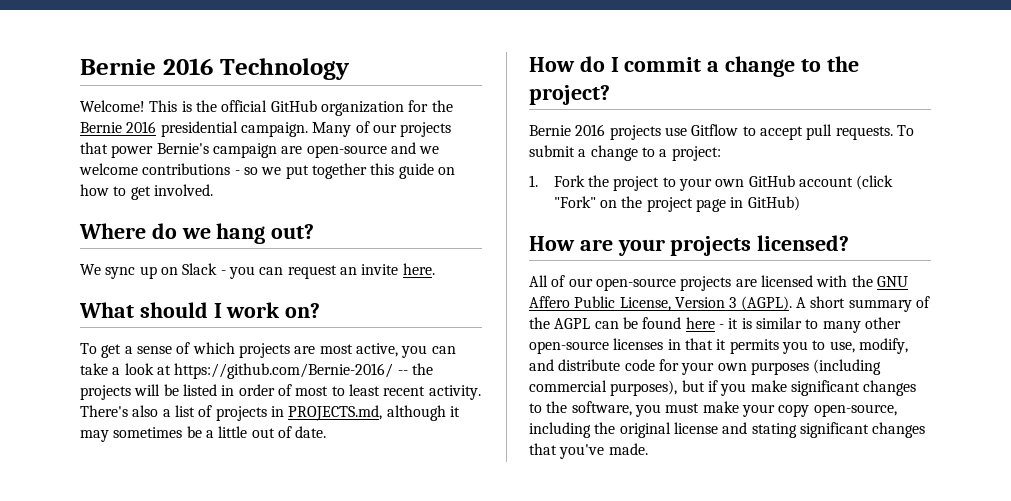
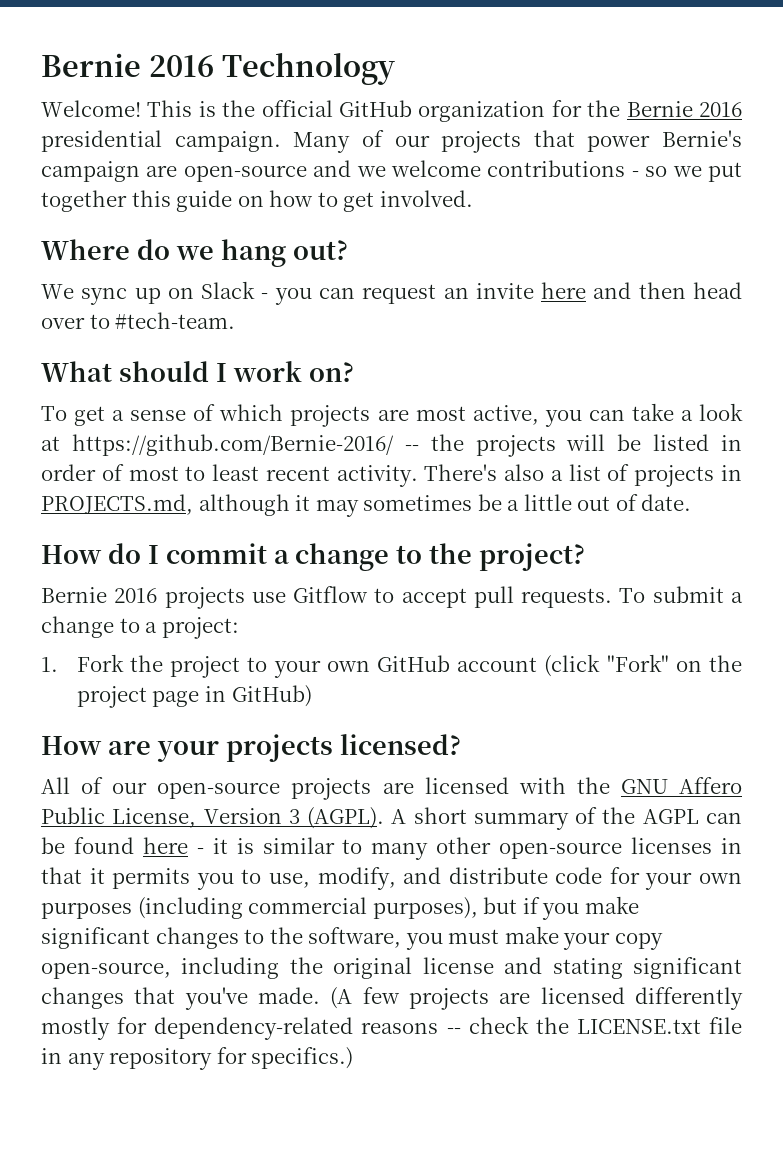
- We sync up on Slack - you can request an invite here.
+ We sync up on Slack - you can request an invite here and then head over to #tech-team.
+ (A few projects are licensed differently mostly for dependency-related reasons -- check the LICENSE.txt file in any repository for specifics.)

